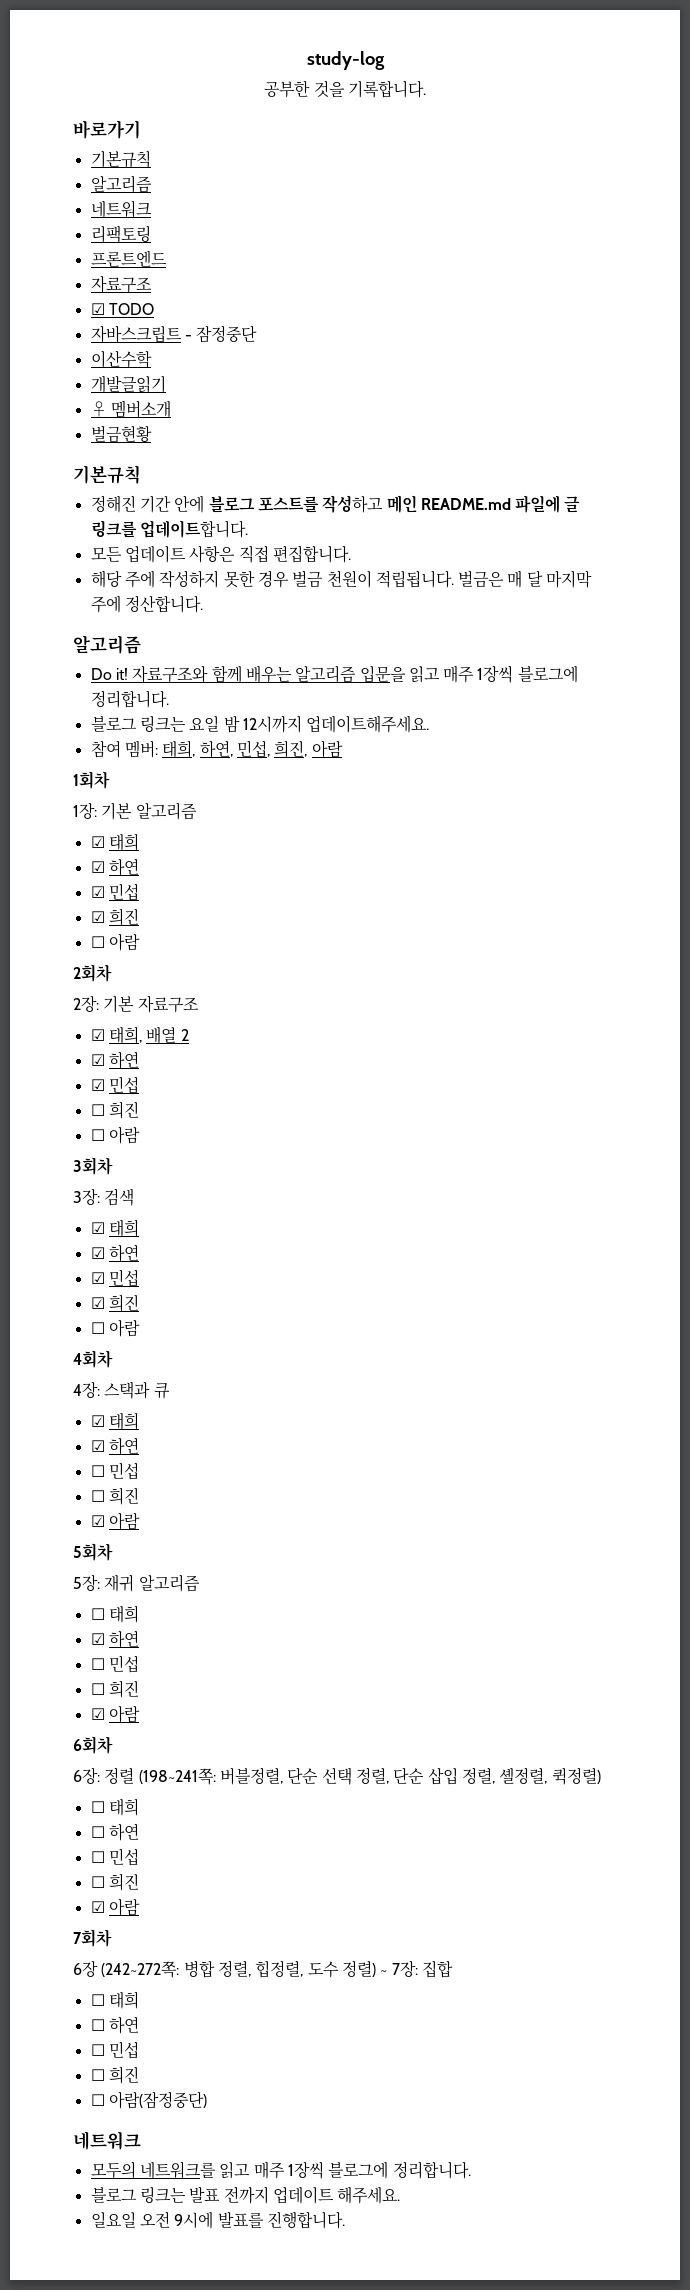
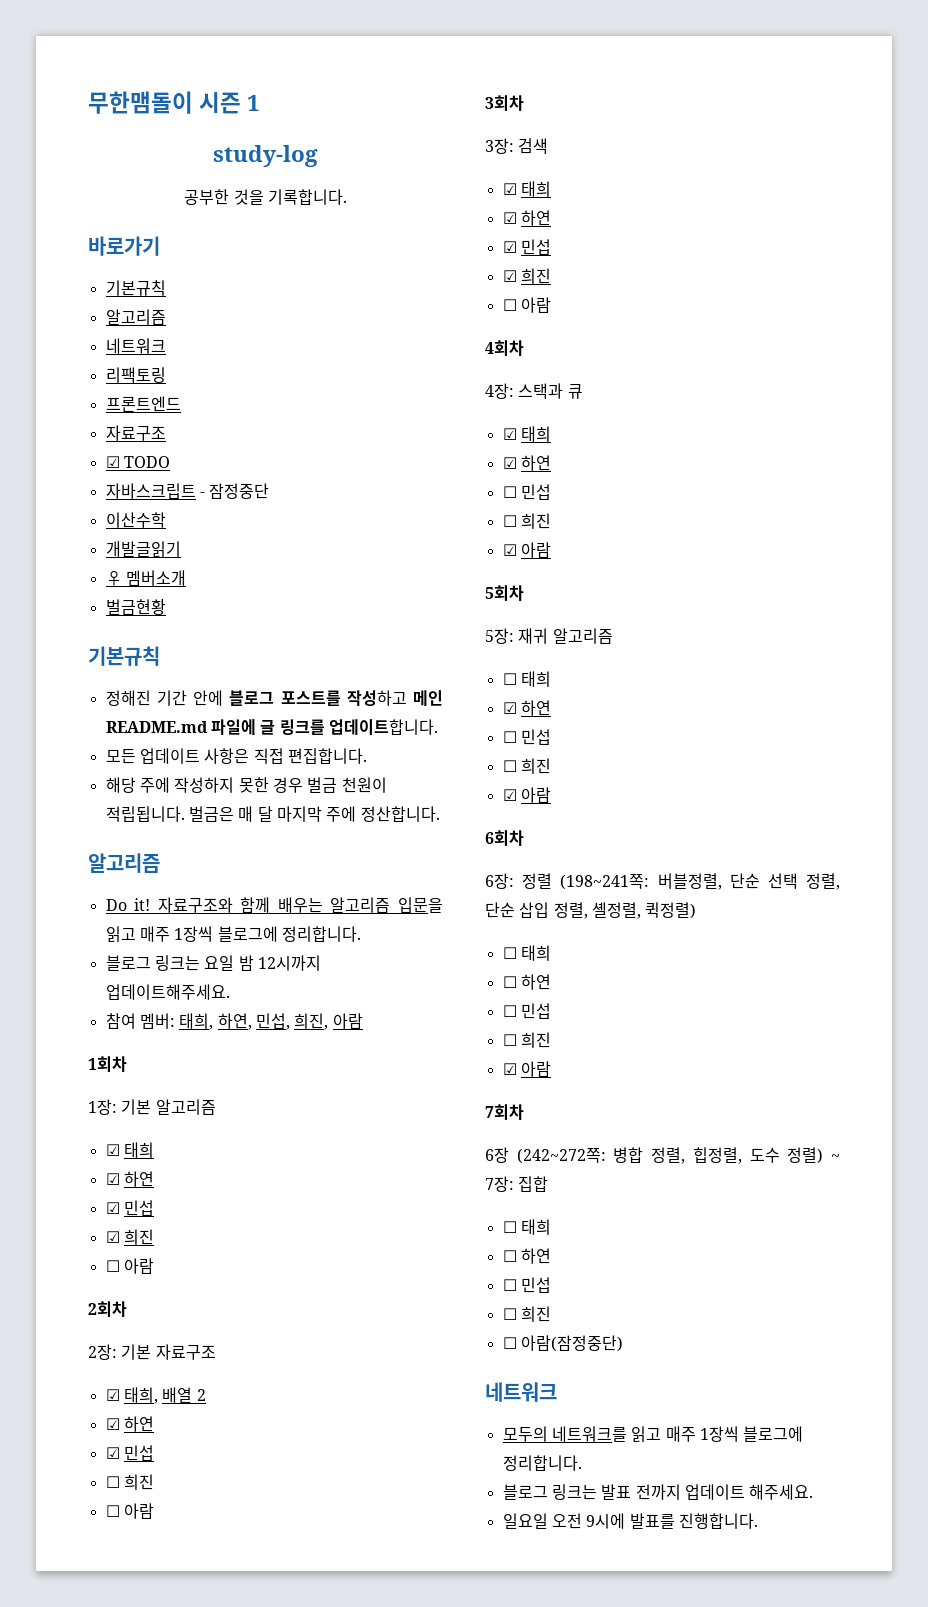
+ 무한맴돌이 시즌 1

